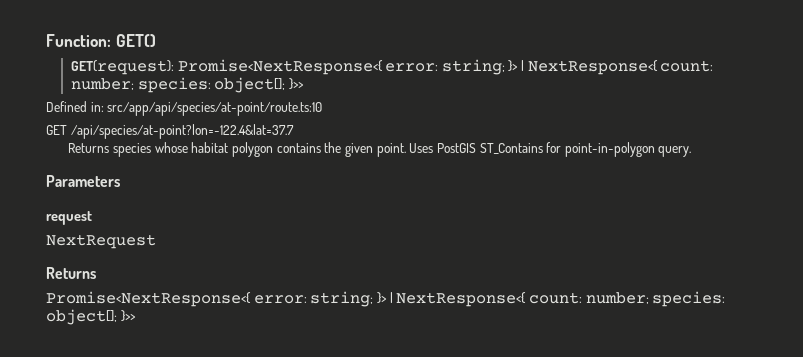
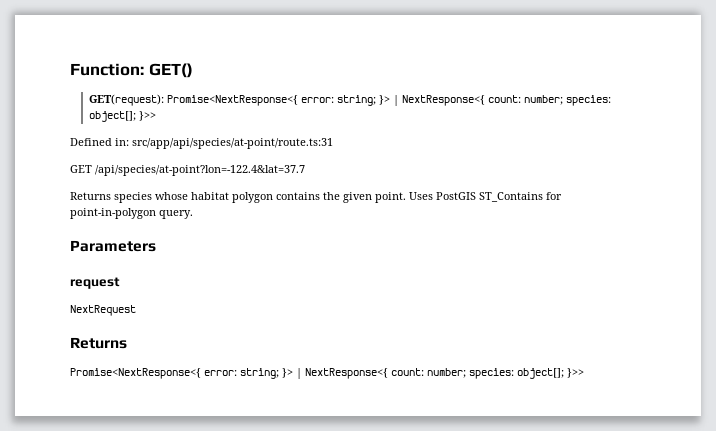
- Defined in: src/app/api/species/at-point/route.ts:10
+ Defined in: src/app/api/species/at-point/route.ts:31

